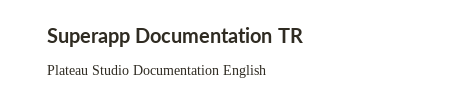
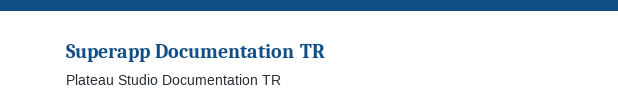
- Plateau Studio Documentation English
+ Plateau Studio Documentation TR

